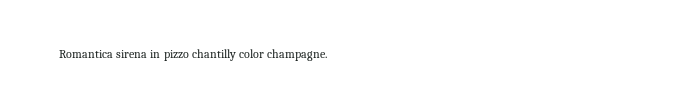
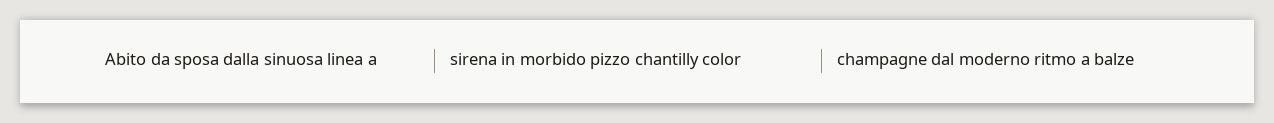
- Romantica sirena in pizzo chantilly color champagne.
+ Abito da sposa dalla sinuosa linea a sirena in morbido pizzo chantilly color champagne dal moderno ritmo a balze

